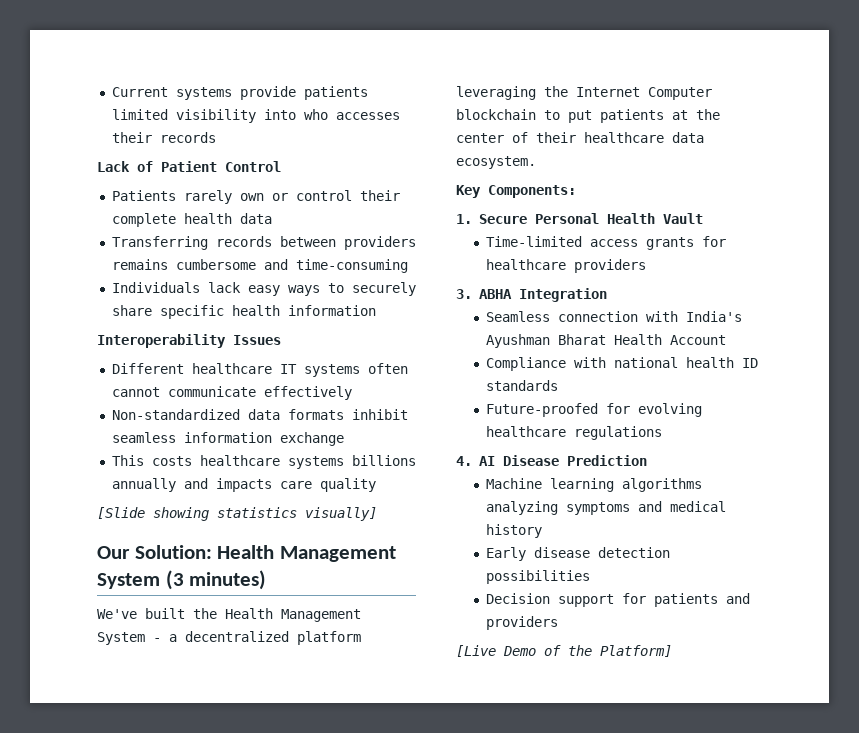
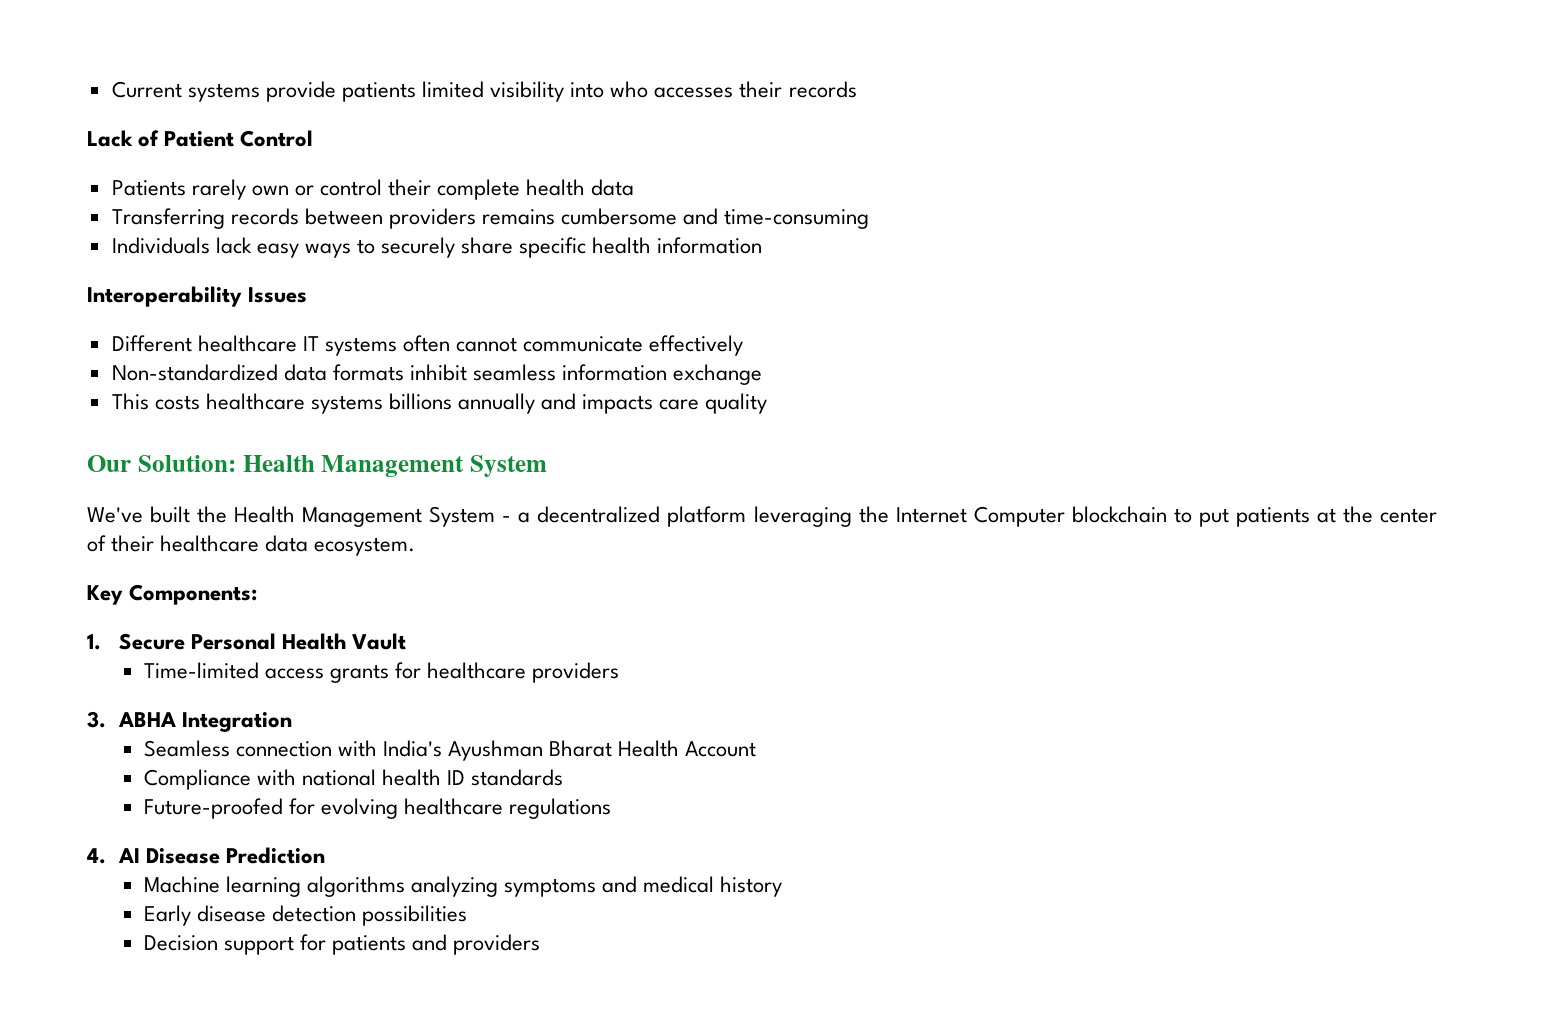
- [Slide showing statistics visually]
- Our Solution: Health Management System (3 minutes)
+ Our Solution: Health Management System
- [Live Demo of the Platform]

